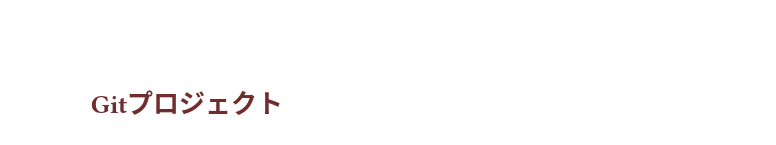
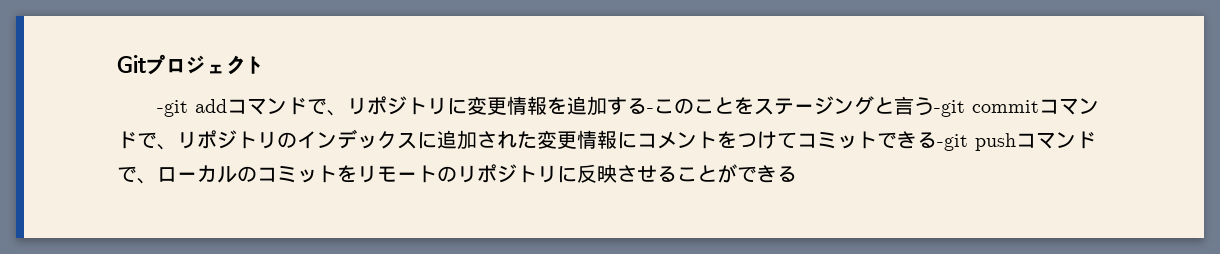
+ -git addコマンドで、リポジトリに変更情報を追加する-このことをステージングと言う-git commitコマンドで、リポジトリのインデックスに追加された変更情報にコメントをつけてコミットできる-git pushコマンドで、ローカルのコミットをリモートのリポジトリに反映させることができる

